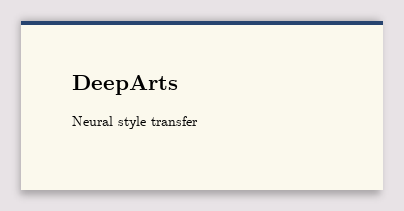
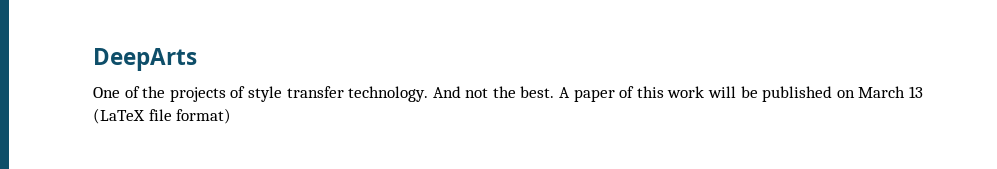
- Neural style transfer
+ One of the projects of style transfer technology. And not the best. A paper of this work will be published on March 13 (LaTeX file format)

